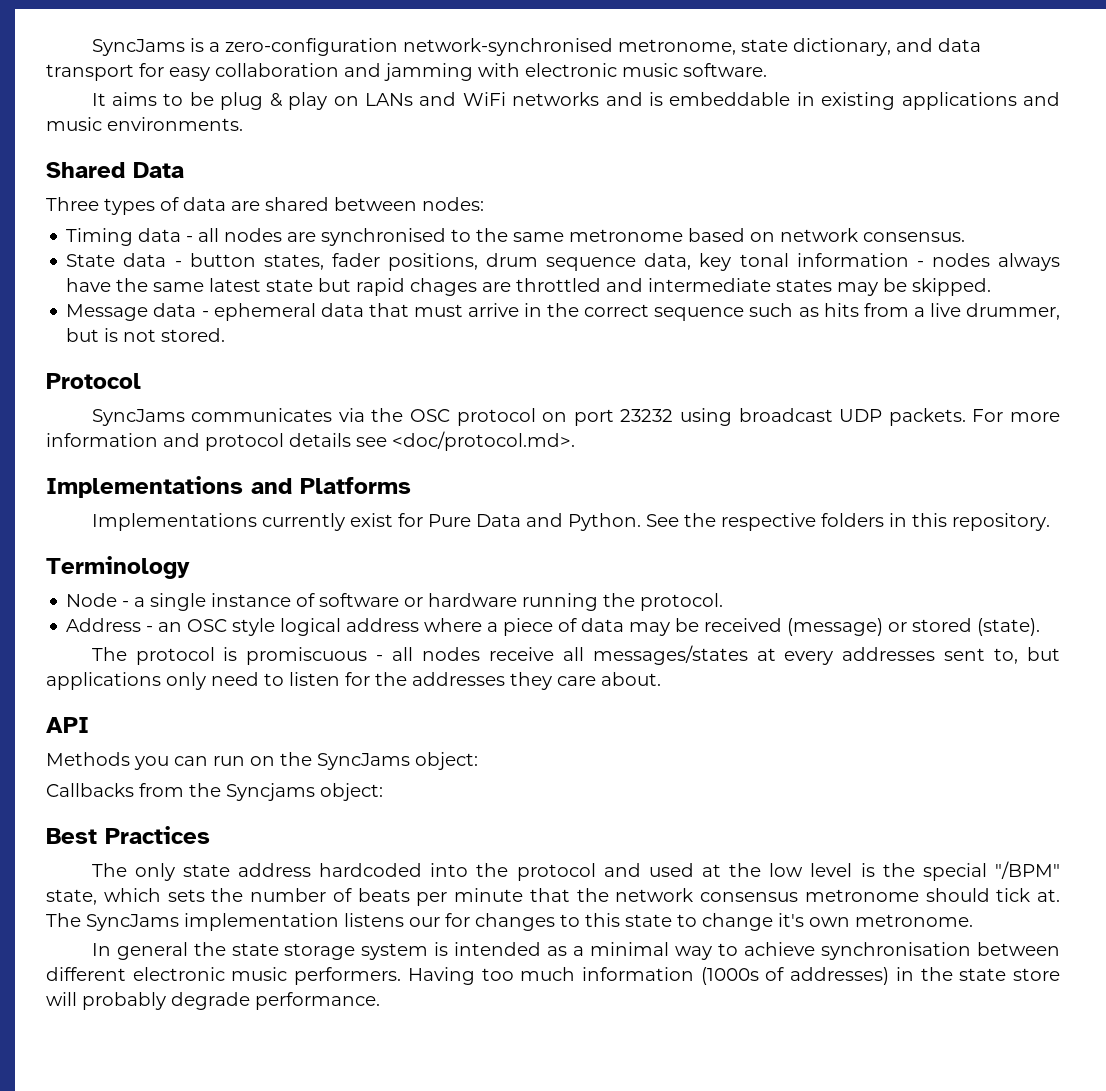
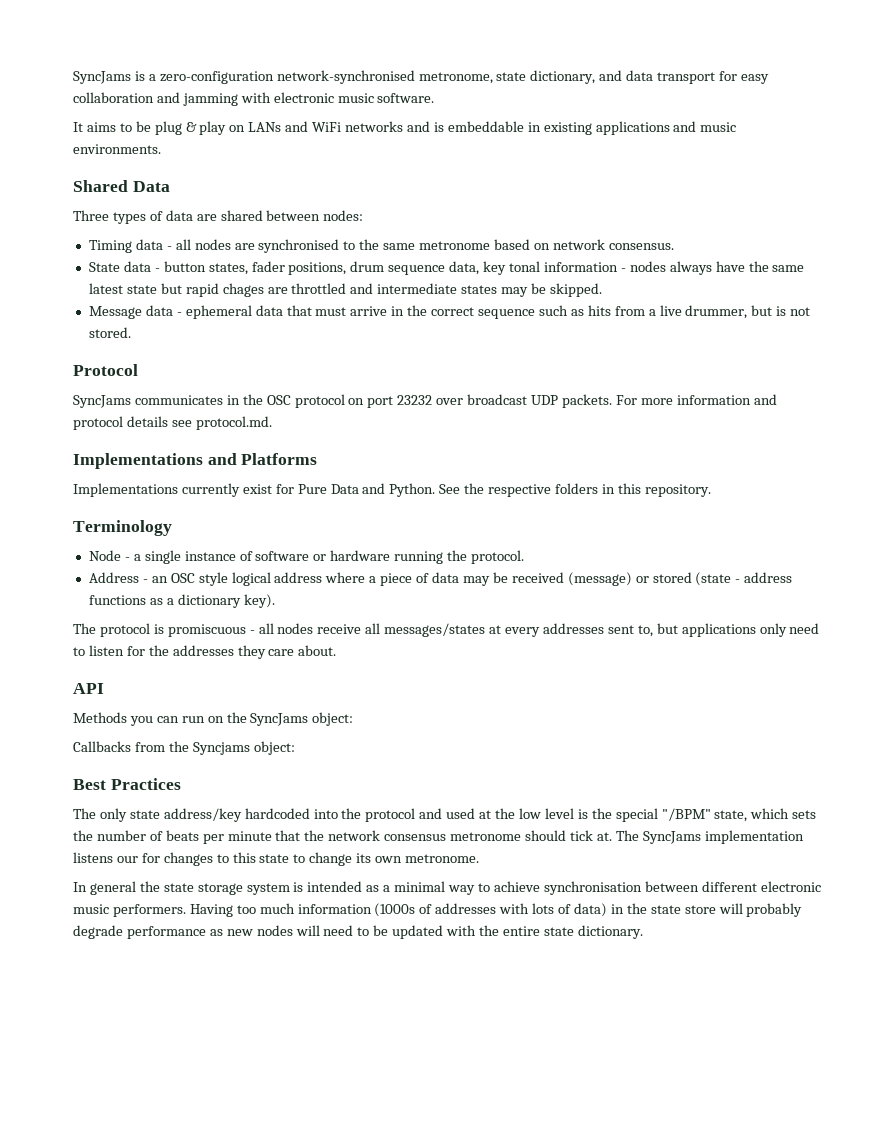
- SyncJams communicates via the OSC protocol on port 23232 using broadcast UDP packets.
+ SyncJams communicates in the OSC protocol on port 23232 over broadcast UDP packets.
- For more information and protocol details see <doc/protocol.md>.
+ For more information and protocol details see protocol.md.
- Address - an OSC style logical address where a piece of data may be received (message) or stored (state).
+ Address - an OSC style logical address where a piece of data may be received (message) or stored (state - address functions as a dictionary key).
- The only state address hardcoded into the protocol and used at the low level is the special "/BPM" state, which sets the number of beats per minute that the network consensus metronome should tick at.
+ The only state address/key hardcoded into the protocol and used at the low level is the special "/BPM" state, which sets the number of beats per minute that the network consensus metronome should tick at.
- The SyncJams implementation listens our for changes to this state to change it's own metronome.
+ The SyncJams implementation listens our for changes to this state to change its own metronome.
- Having too much information (1000s of addresses) in the state store will probably degrade performance.
+ Having too much information (1000s of addresses with lots of data) in the state store will probably degrade performance as new nodes will need to be updated with the entire state dictionary.

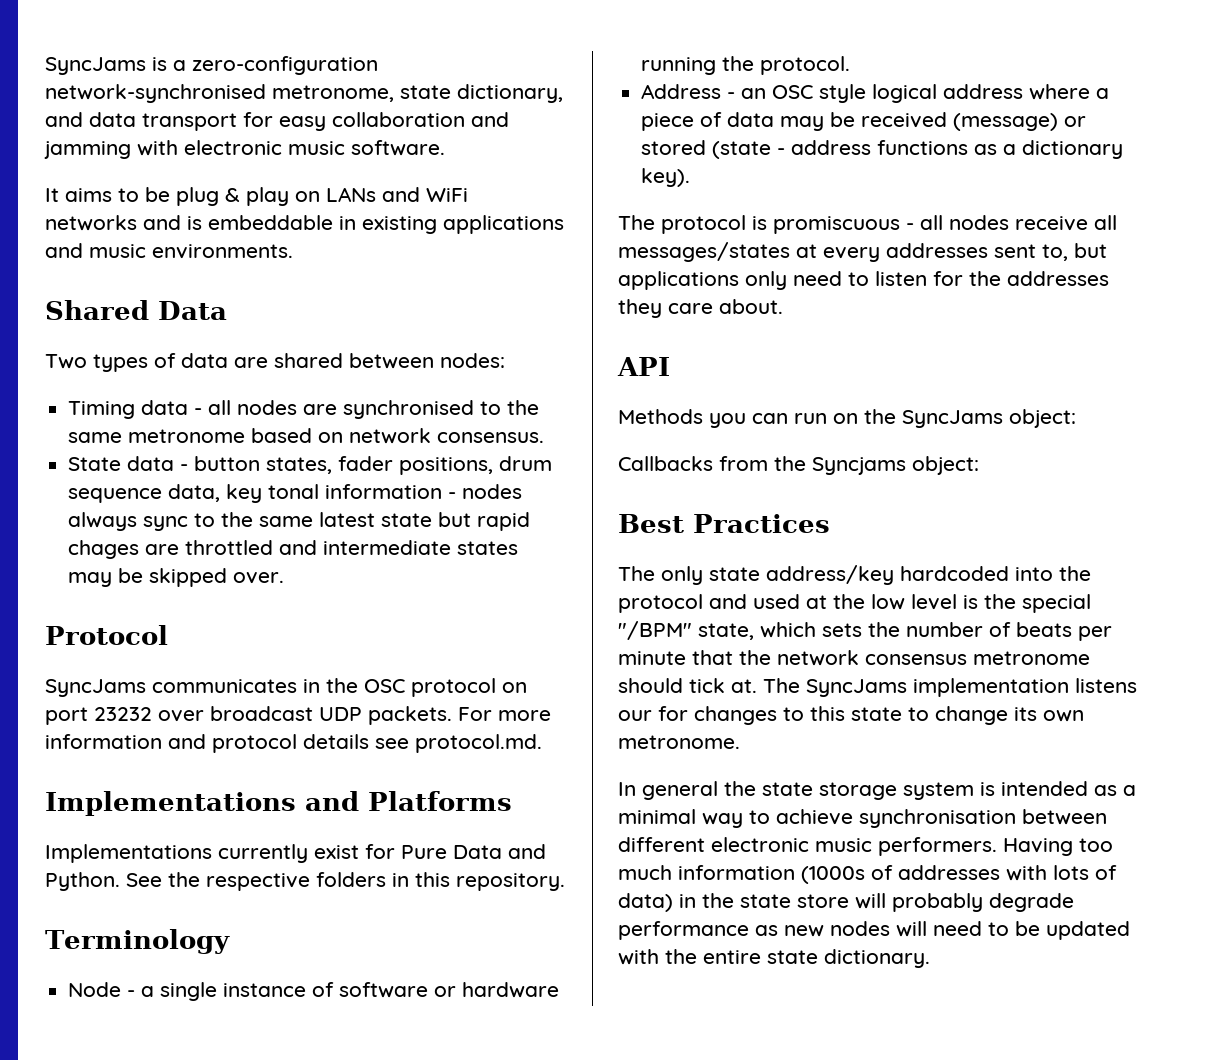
- Three types of data are shared between nodes:
+ Two types of data are shared between nodes:
- State data - button states, fader positions, drum sequence data, key tonal information - nodes always have the same latest state but rapid chages are throttled and intermediate states may be skipped.
- Message data - ephemeral data that must arrive in the correct sequence such as hits from a live drummer, but is not stored.
+ State data - button states, fader positions, drum sequence data, key tonal information - nodes always sync to the same latest state but rapid chages are throttled and intermediate states may be skipped over.

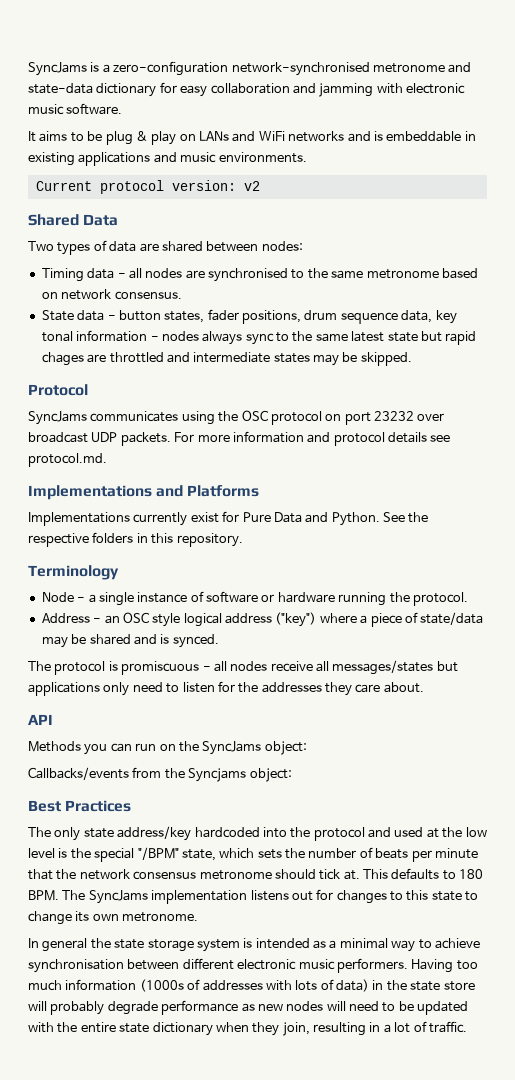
- SyncJams is a zero-configuration network-synchronised metronome, state dictionary, and data transport for easy collaboration and jamming with electronic music software.
+ SyncJams is a zero-configuration network-synchronised metronome and state-data dictionary for easy collaboration and jamming with electronic music software.
+ Current protocol version: v2
- State data - button states, fader positions, drum sequence data, key tonal information - nodes always sync to the same latest state but rapid chages are throttled and intermediate states may be skipped over.
+ State data - button states, fader positions, drum sequence data, key tonal information - nodes always sync to the same latest state but rapid chages are throttled and intermediate states may be skipped.
- SyncJams communicates in the OSC protocol on port 23232 over broadcast UDP packets.
+ SyncJams communicates using the OSC protocol on port 23232 over broadcast UDP packets.
- Address - an OSC style logical address where a piece of data may be received (message) or stored (state - address functions as a dictionary key).
+ Address - an OSC style logical address ("key") where a piece of state/data may be shared and is synced.
- The protocol is promiscuous - all nodes receive all messages/states at every addresses sent to, but applications only need to listen for the addresses they care about.
+ The protocol is promiscuous - all nodes receive all messages/states but applications only need to listen for the addresses they care about.
- Callbacks from the Syncjams object:
+ Callbacks/events from the Syncjams object:
- The SyncJams implementation listens our for changes to this state to change its own metronome.
+ This defaults to 180 BPM. The SyncJams implementation listens out for changes to this state to change its own metronome.
- Having too much information (1000s of addresses with lots of data) in the state store will probably degrade performance as new nodes will need to be updated with the entire state dictionary.
+ Having too much information (1000s of addresses with lots of data) in the state store will probably degrade performance as new nodes will need to be updated with the entire state dictionary when they join, resulting in a lot of traffic.

